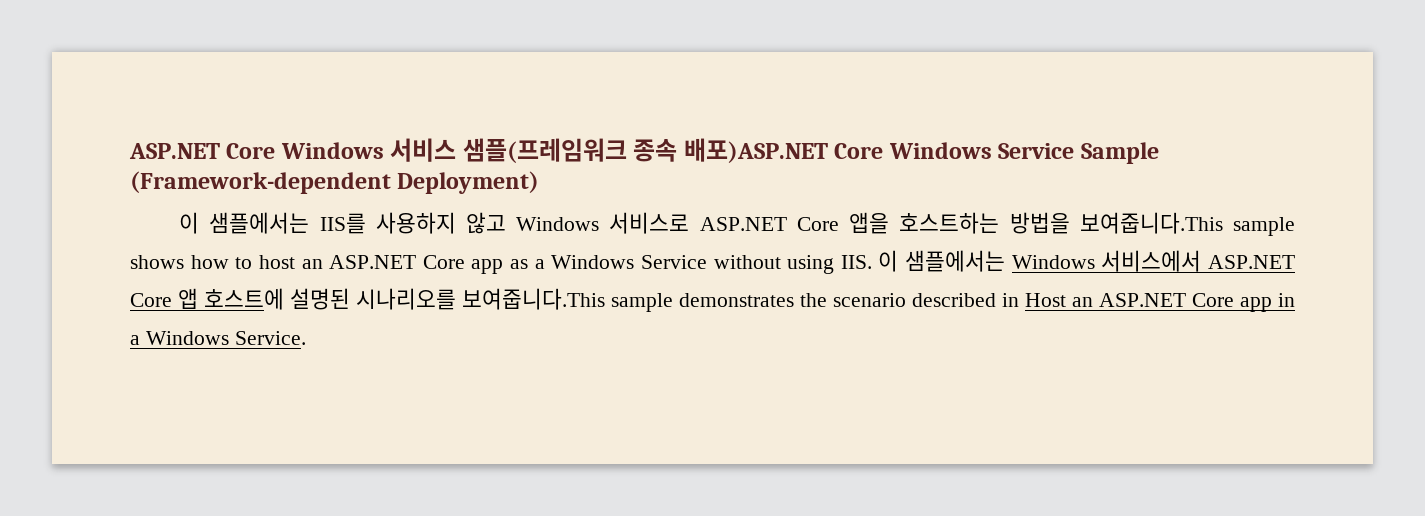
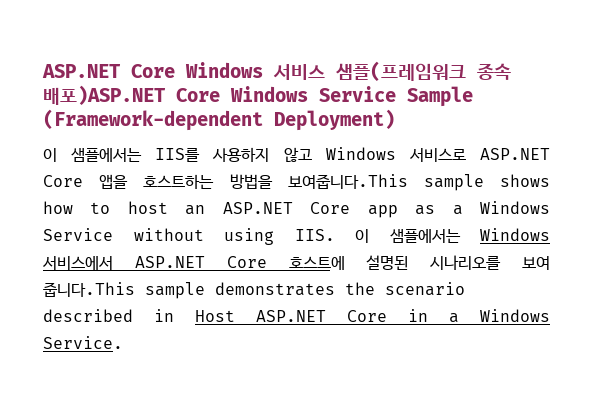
- 이 샘플에서는 IIS를 사용하지 않고 Windows 서비스로 ASP.NET Core 앱을 호스트하는 방법을 보여줍니다.This sample shows how to host an ASP.NET Core app as a Windows Service without using IIS. 이 샘플에서는 Windows 서비스에서 ASP.NET Core 앱 호스트에 설명된 시나리오를 보여줍니다.This sample demonstrates the scenario described in Host an ASP.NET Core app in a Windows Service.
+ 이 샘플에서는 IIS를 사용하지 않고 Windows 서비스로 ASP.NET Core 앱을 호스트하는 방법을 보여줍니다.This sample shows how to host an ASP.NET Core app as a Windows Service without using IIS. 이 샘플에서는 Windows 서비스에서 ASP.NET Core 호스트에 설명된 시나리오를 보여 줍니다.This sample demonstrates the scenario described in Host ASP.NET Core in a Windows Service.

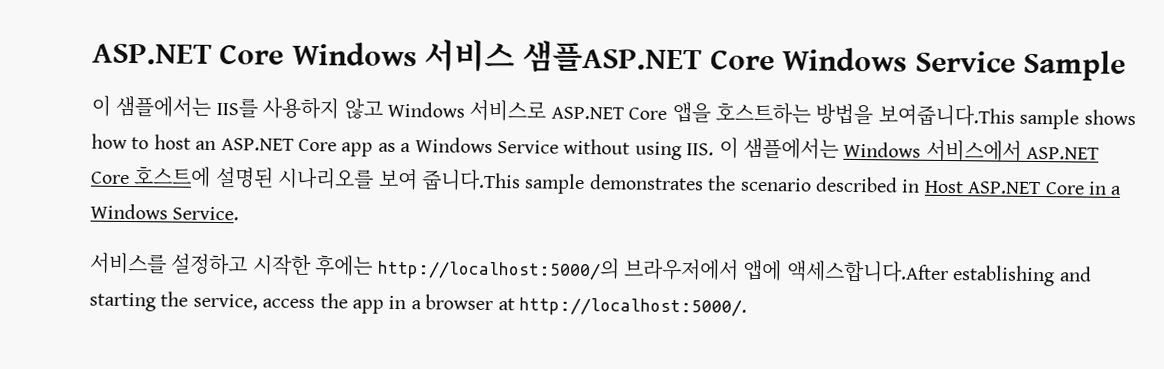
- ASP.NET Core Windows 서비스 샘플(프레임워크 종속 배포)ASP.NET Core Windows Service Sample (Framework-dependent Deployment)
+ ASP.NET Core Windows 서비스 샘플ASP.NET Core Windows Service Sample
+ 서비스를 설정하고 시작한 후에는 http://localhost:5000/의 브라우저에서 앱에 액세스합니다.After establishing and starting the service, access the app in a browser at http://localhost:5000/.

